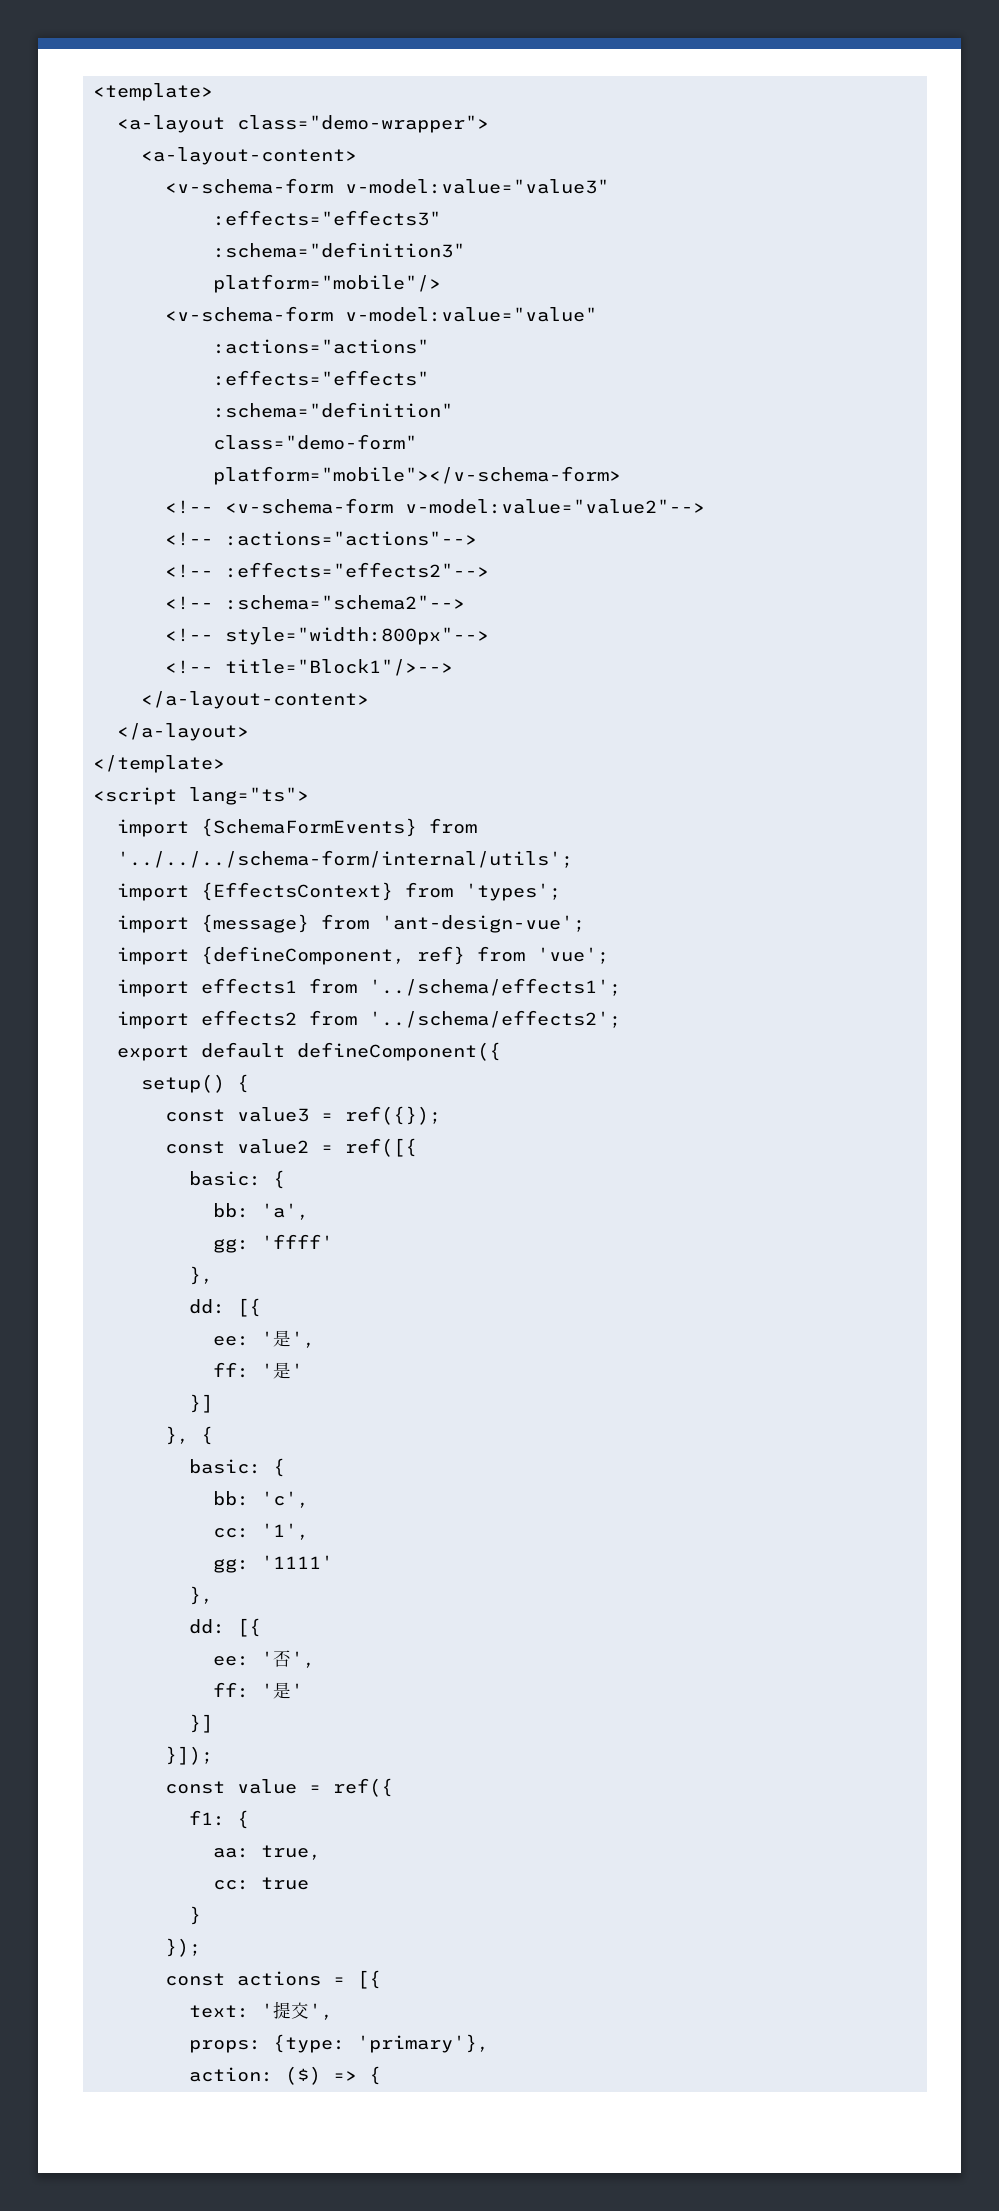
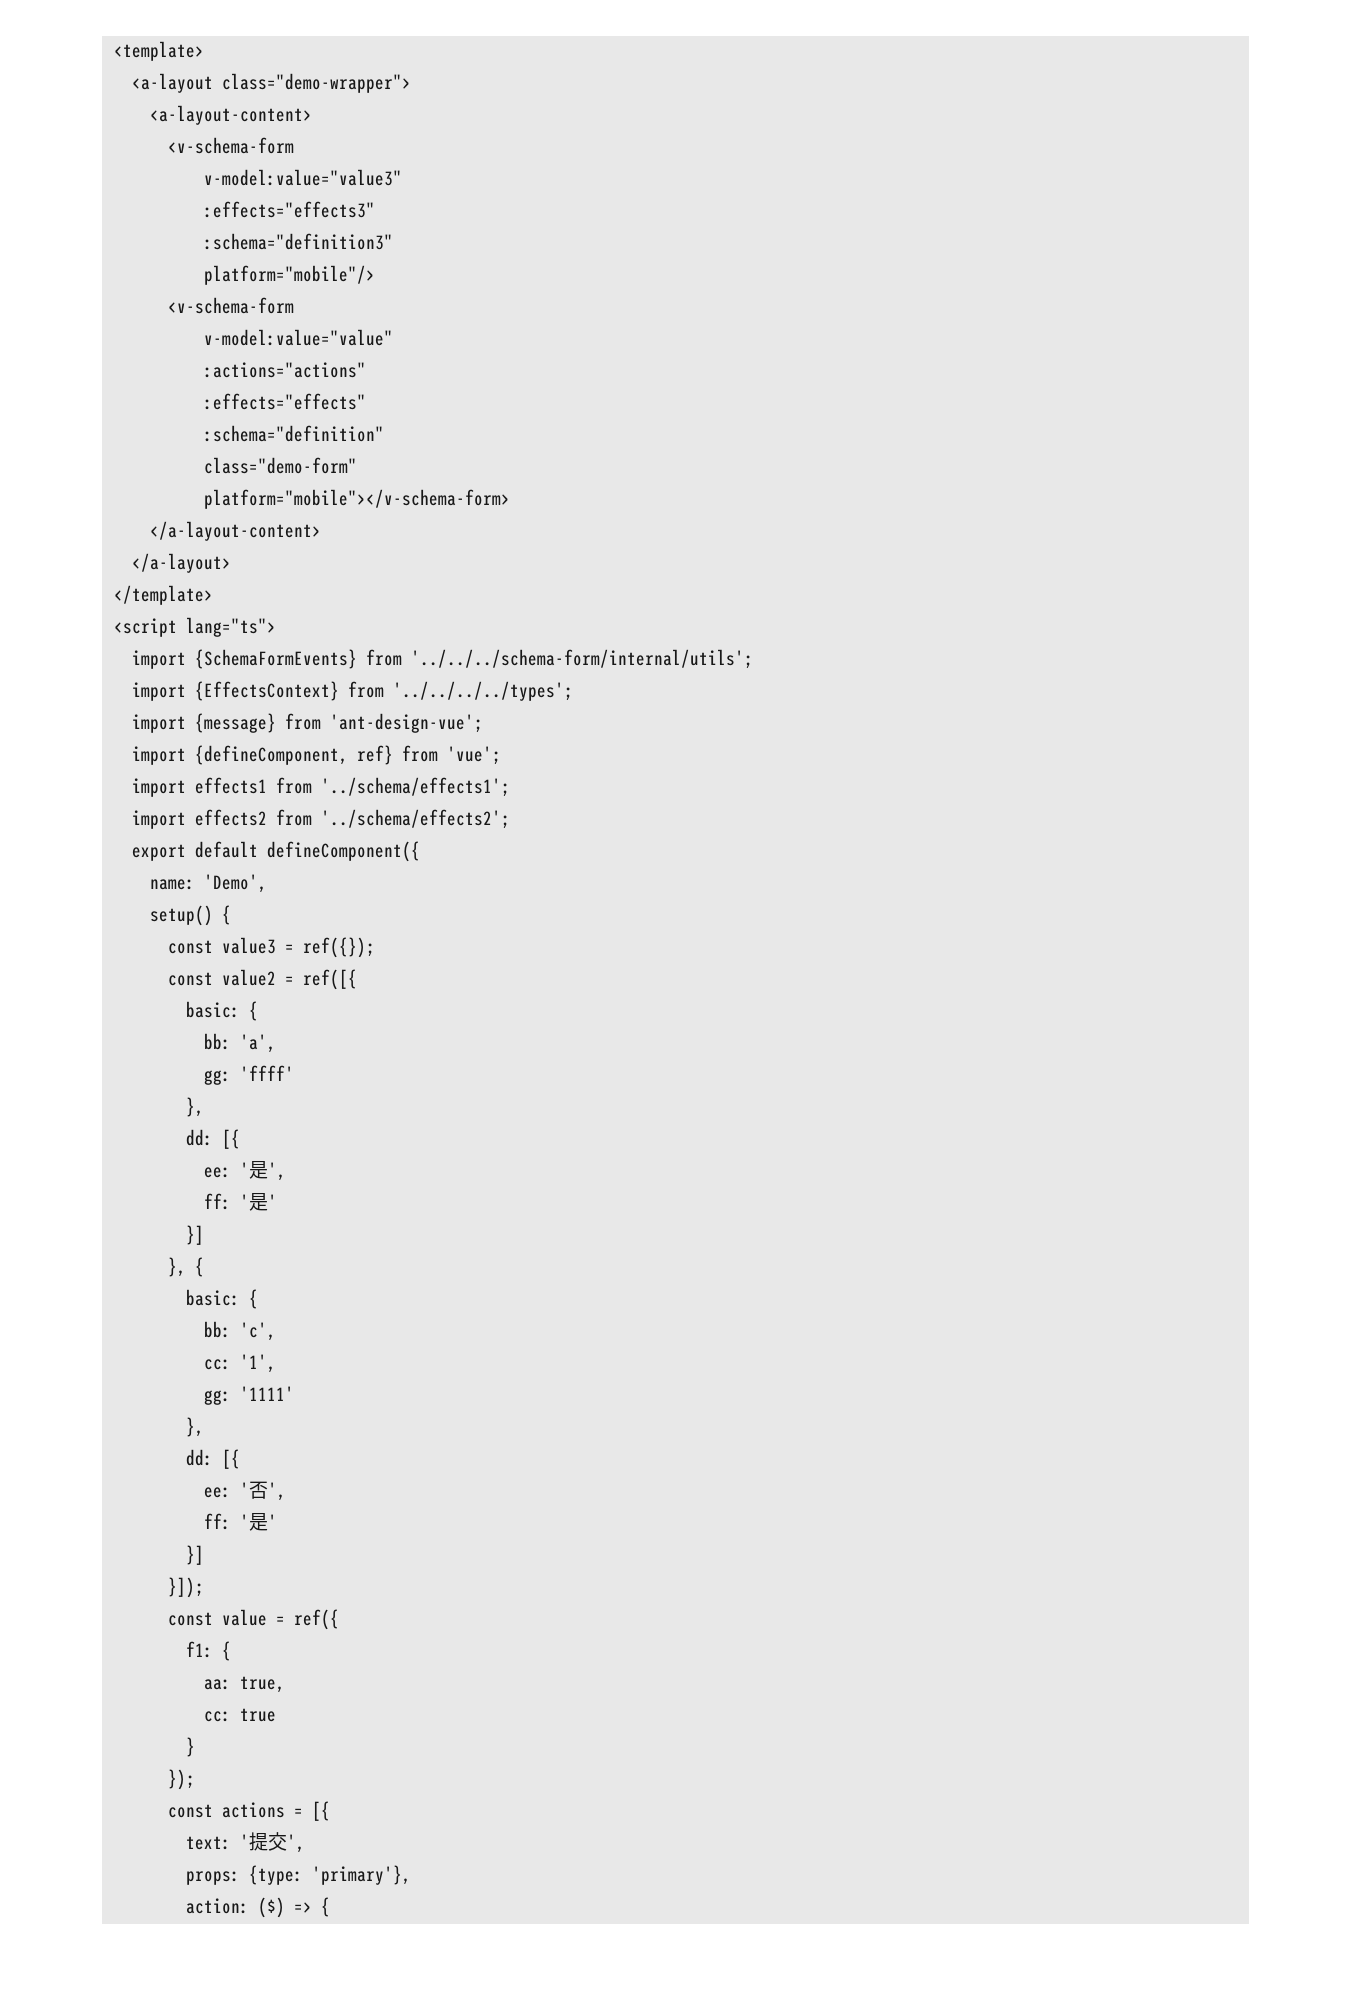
  <a-layout-content>
- <v-schema-form v-model:value="value3"
+ <v-schema-form
+ v-model:value="value3"
  platform="mobile"/>
- <v-schema-form v-model:value="value"
+ <v-schema-form
+ v-model:value="value"
- <!-- <v-schema-form v-model:value="value2"-->
- <!-- :actions="actions"-->
- <!-- :effects="effects2"-->
- <!-- :schema="schema2"-->
- <!-- style="width:800px"-->
- <!-- title="Block1"/>-->
- import {EffectsContext} from 'types';
+ import {EffectsContext} from '../../../../types';
+ name: 'Demo',

